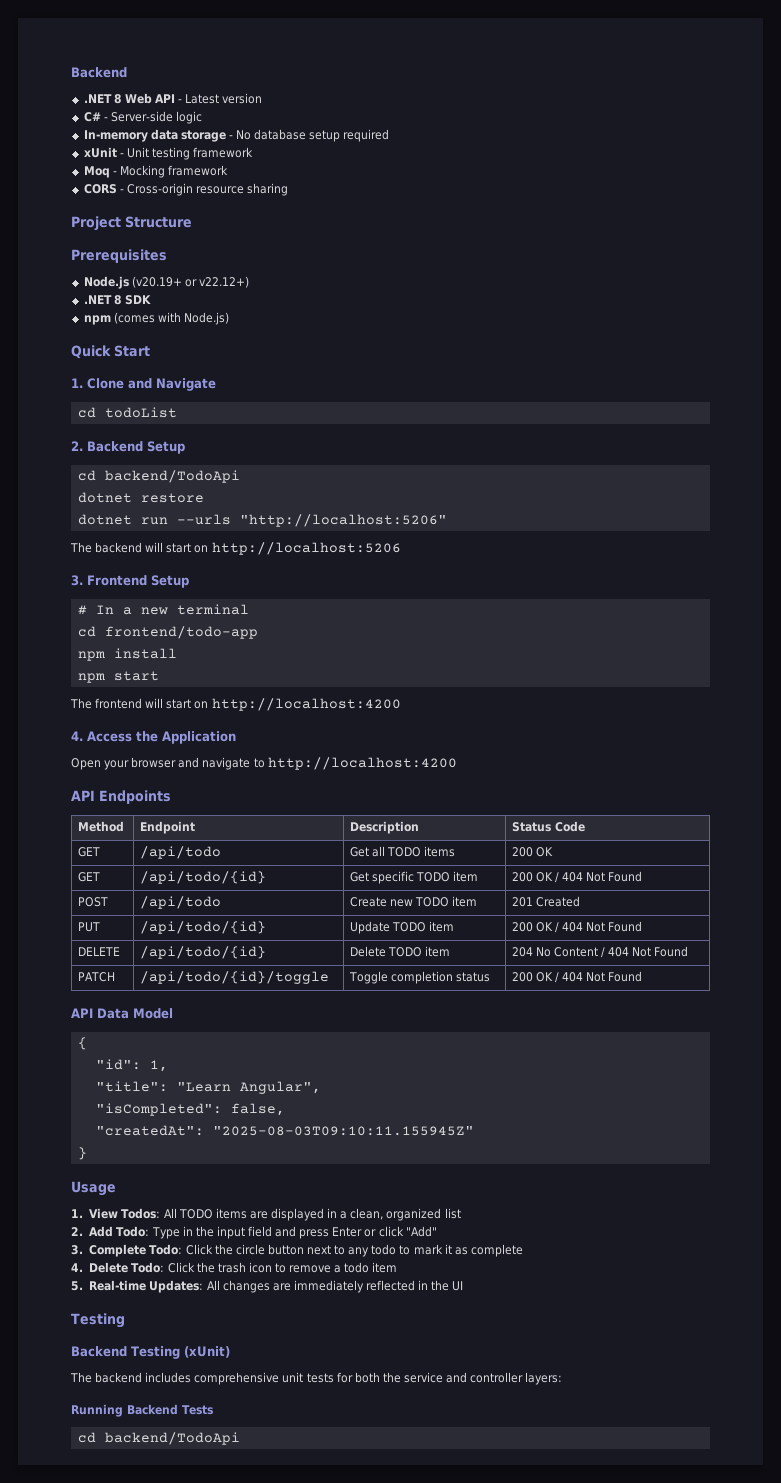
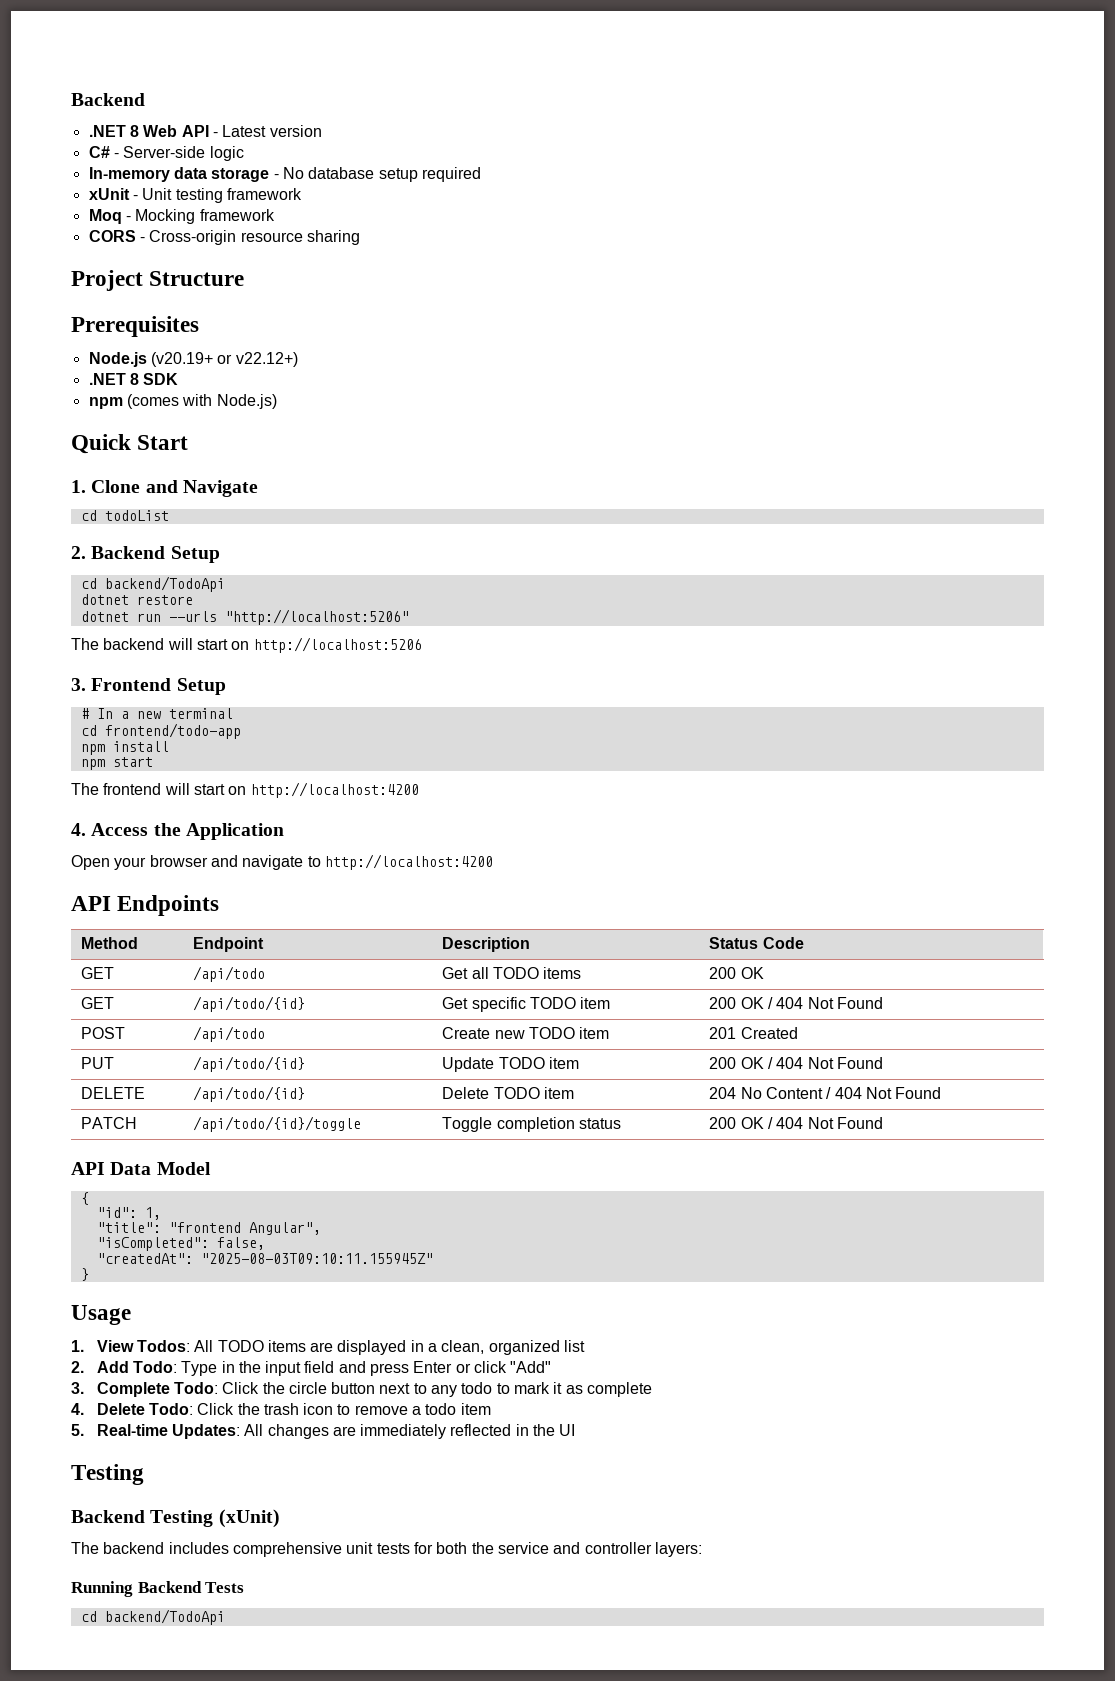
- "title": "Learn Angular",
+ "title": "frontend Angular",

